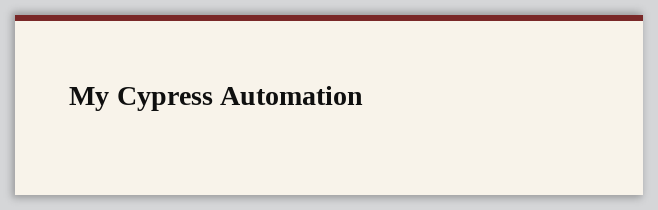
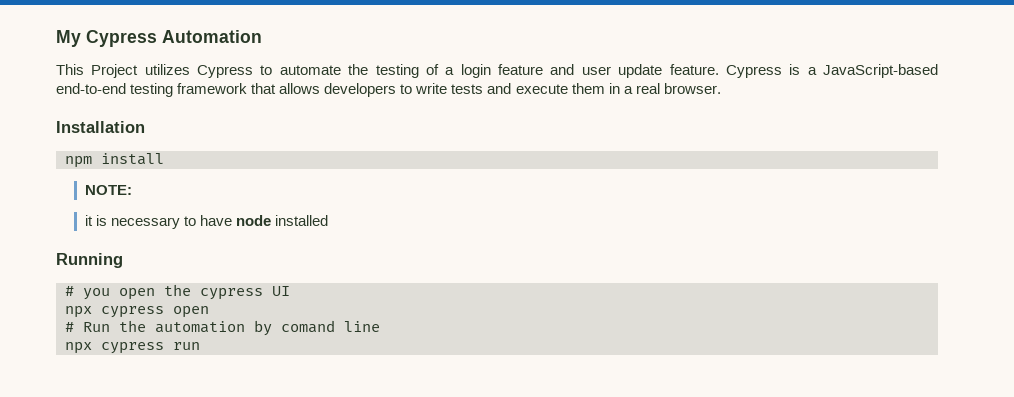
+ This Project utilizes Cypress to automate the testing of a login feature and user update feature. Cypress is a JavaScript-based end-to-end testing framework that allows developers to write tests and execute them in a real browser.
+ Installation
+ npm install
+ NOTE:
+ it is necessary to have node installed
+ Running
+ # you open the cypress UI
+ npx cypress open
+ # Run the automation by comand line
+ npx cypress run

